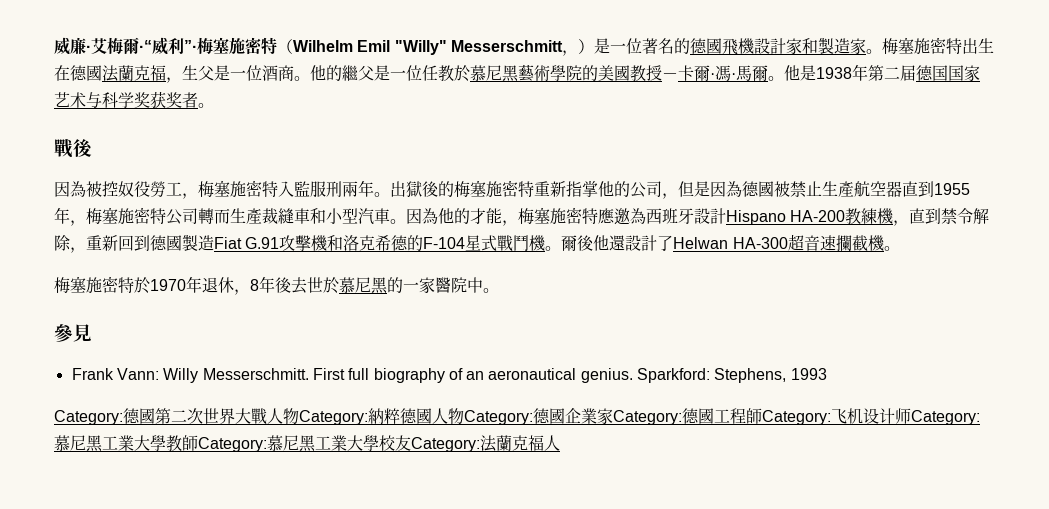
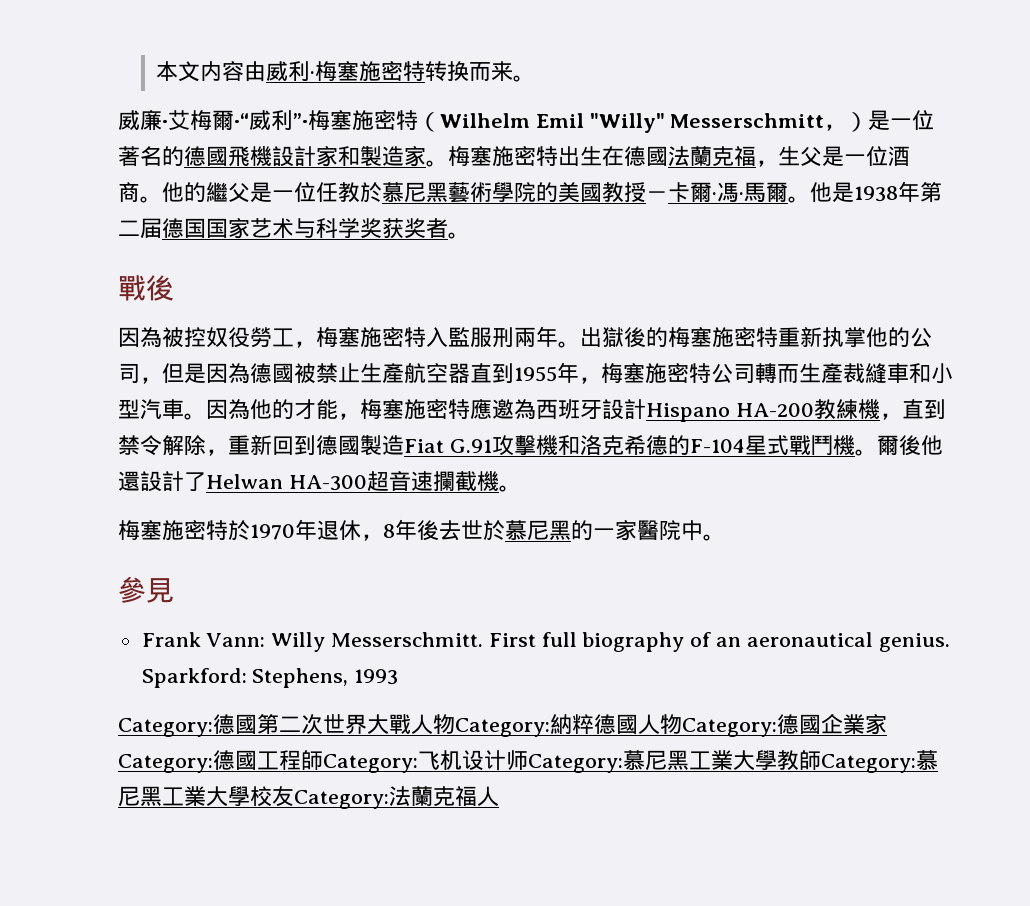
+ 本文内容由威利·梅塞施密特转换而来。
- 出獄後的梅塞施密特重新指掌他的公司，但是因為德國被禁止生產航空器直到1955年，梅塞施密特公司轉而生產裁縫車和小型汽車。
+ 出獄後的梅塞施密特重新执掌他的公司，但是因為德國被禁止生產航空器直到1955年，梅塞施密特公司轉而生產裁縫車和小型汽車。

